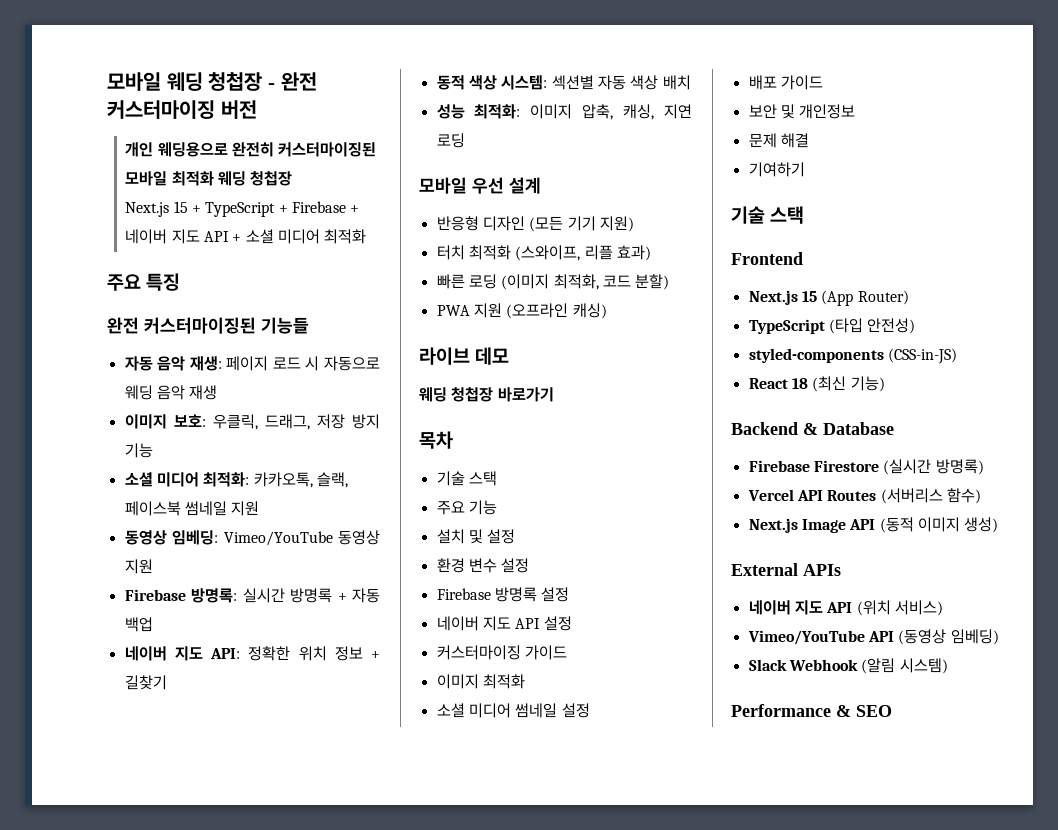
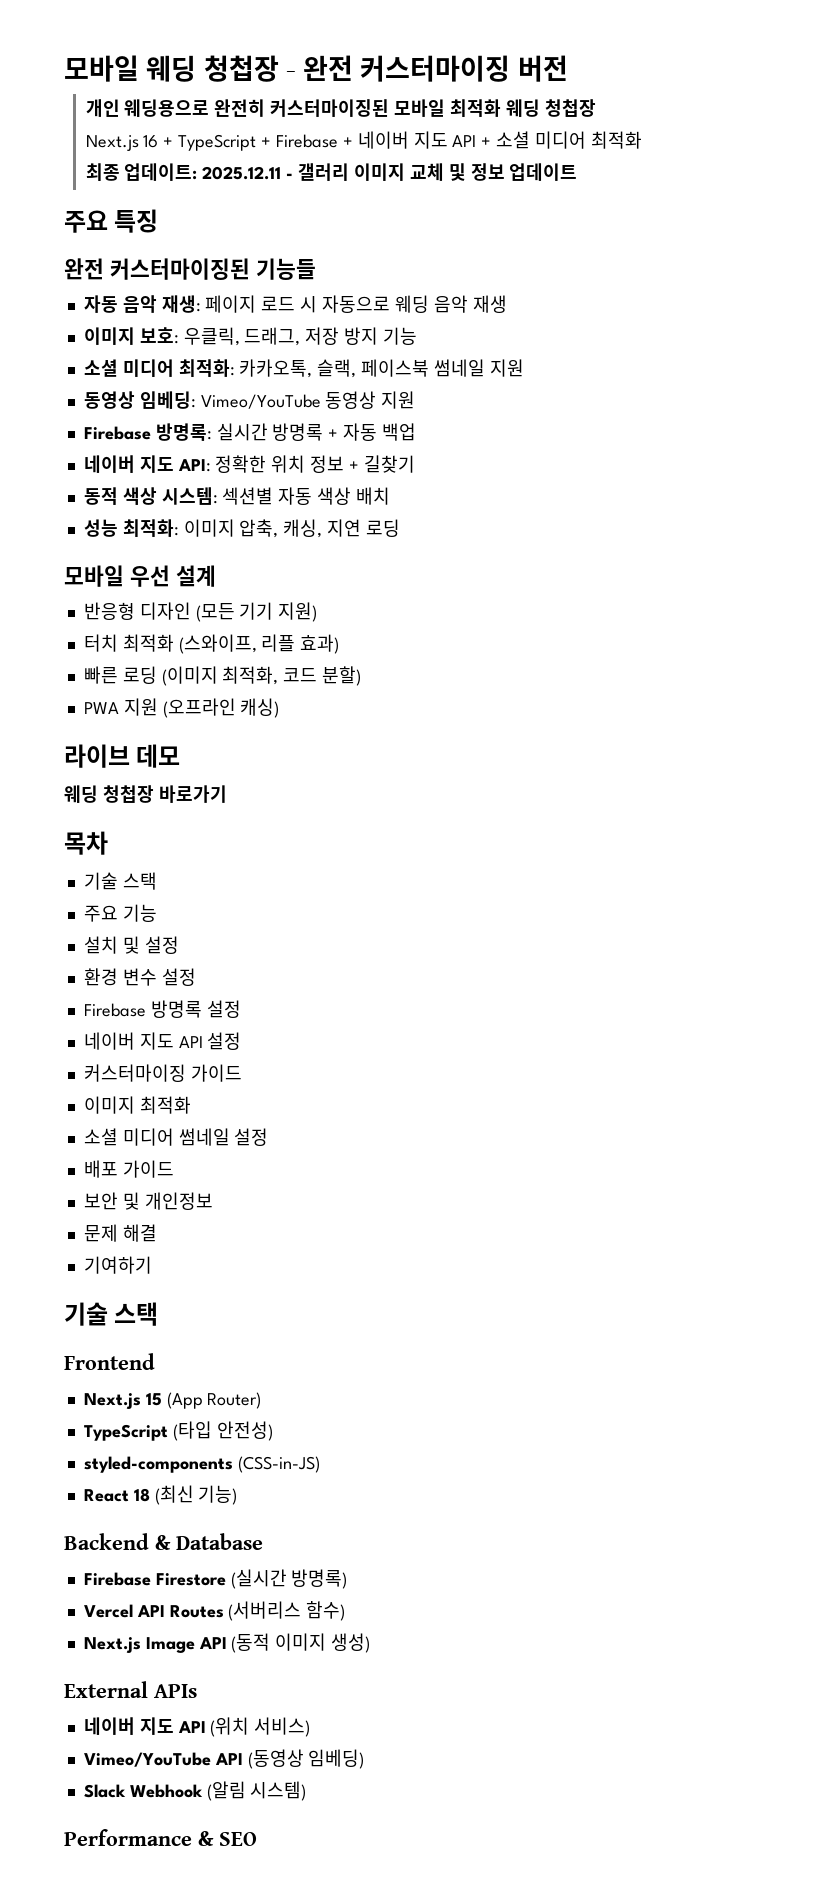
- Next.js 15 + TypeScript + Firebase + 네이버 지도 API + 소셜 미디어 최적화
+ Next.js 16 + TypeScript + Firebase + 네이버 지도 API + 소셜 미디어 최적화
+ 최종 업데이트: 2025.12.11 - 갤러리 이미지 교체 및 정보 업데이트

